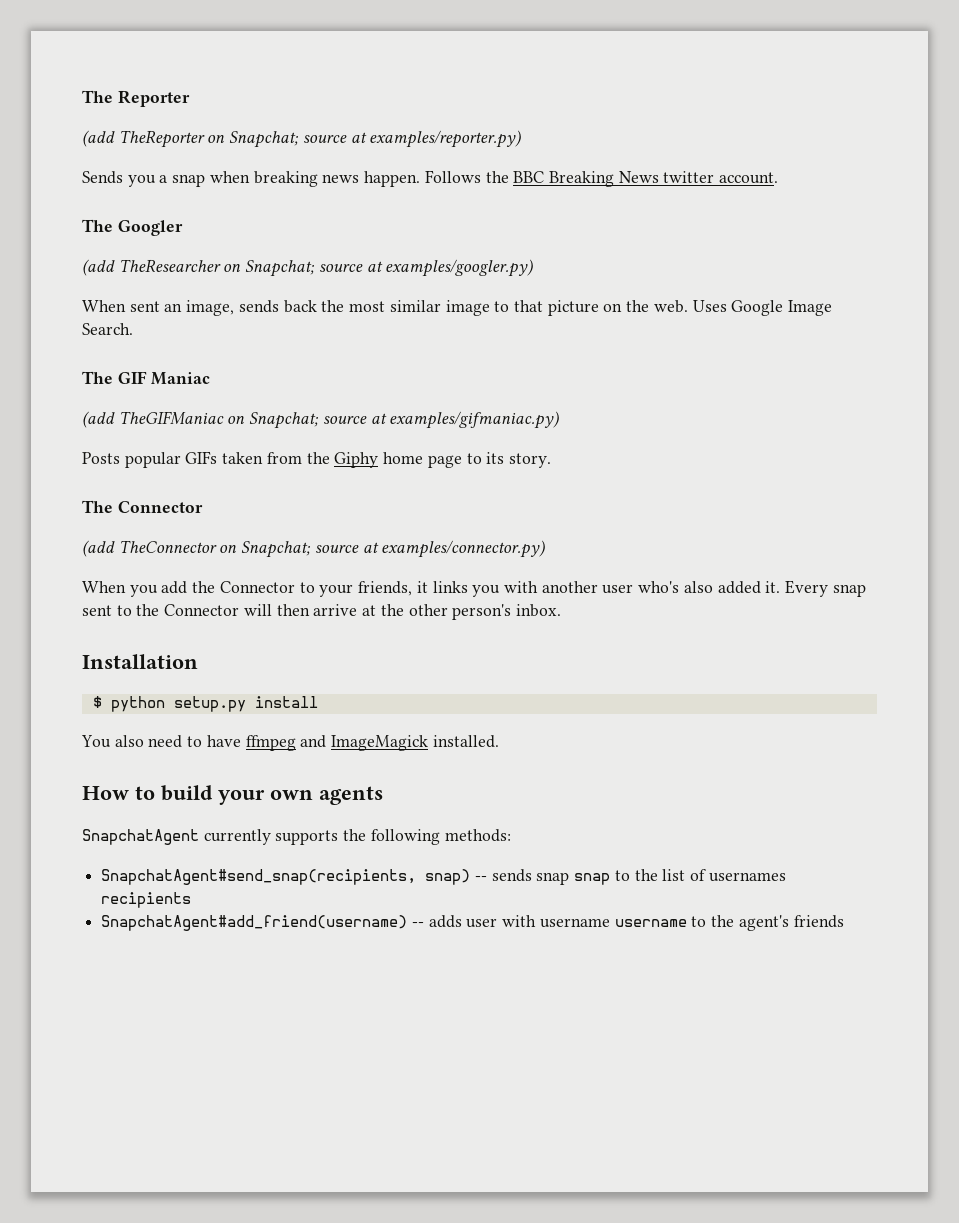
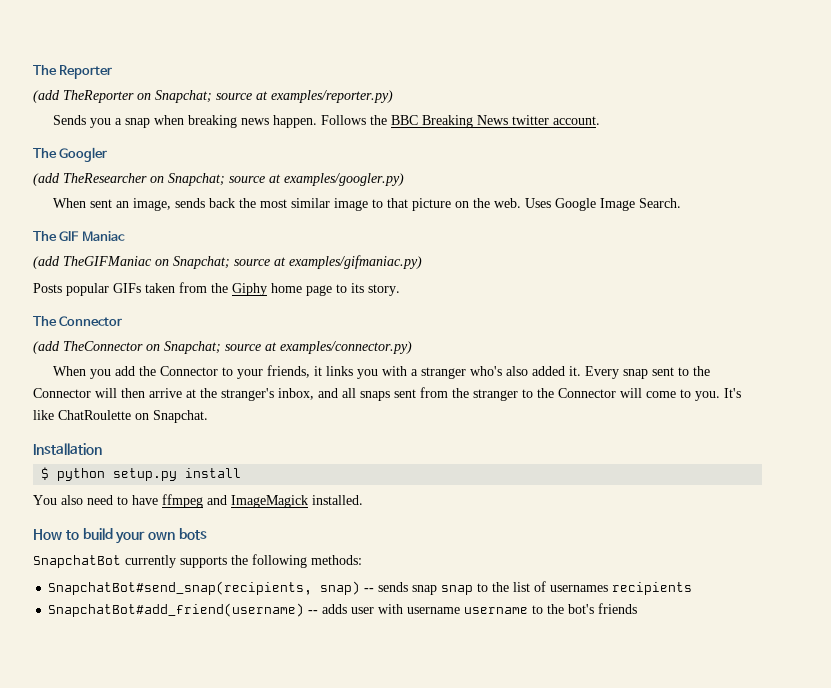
- When you add the Connector to your friends, it links you with another user who's also added it.
+ When you add the Connector to your friends, it links you with a stranger who's also added it.
- Every snap sent to the Connector will then arrive at the other person's inbox.
+ Every snap sent to the Connector will then arrive at the stranger's inbox, and all snaps sent from the stranger to the Connector will come to you. It's like ChatRoulette on Snapchat.
- How to build your own agents
- SnapchatAgent currently supports the following methods:
+ How to build your own bots
+ SnapchatBot currently supports the following methods:
- SnapchatAgent#send_snap(recipients, snap) -- sends snap snap to the list of usernames recipients
+ SnapchatBot#send_snap(recipients, snap) -- sends snap snap to the list of usernames recipients
- SnapchatAgent#add_friend(username) -- adds user with username username to the agent's friends
+ SnapchatBot#add_friend(username) -- adds user with username username to the bot's friends

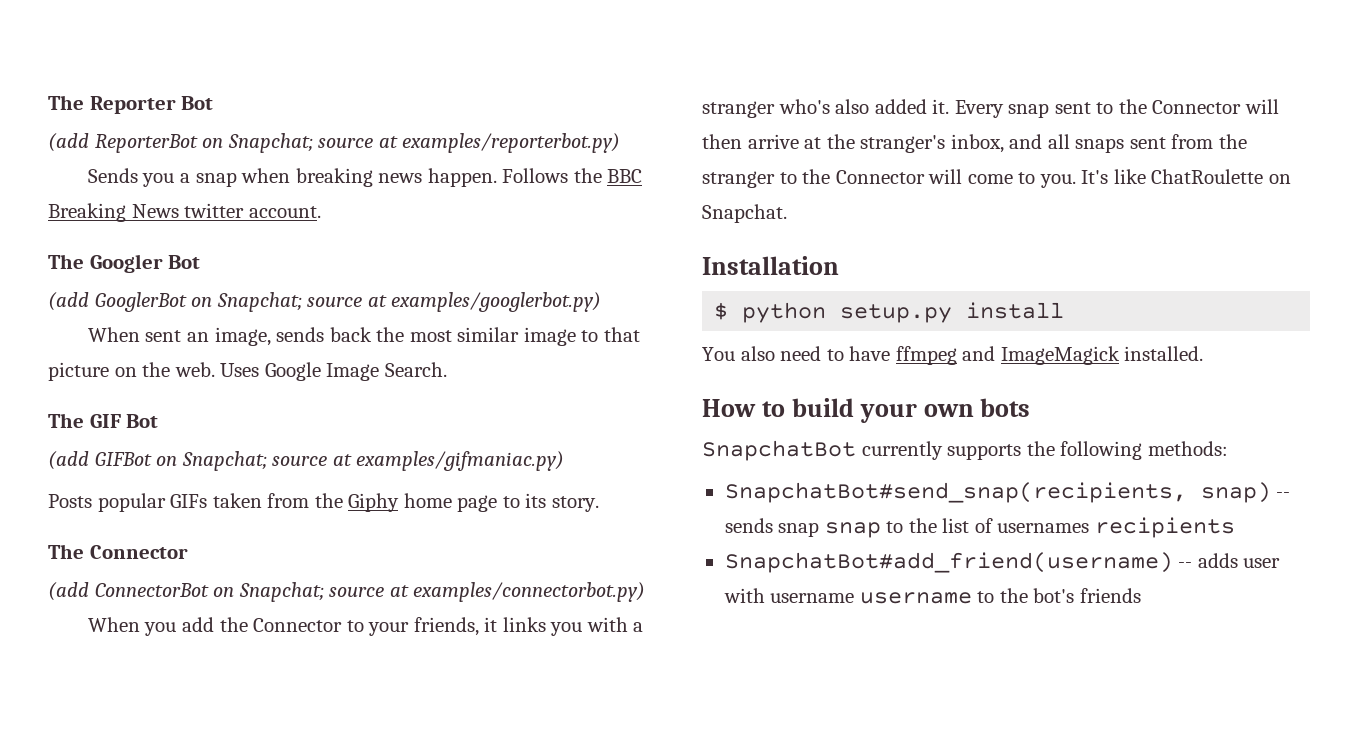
- The Reporter
- (add TheReporter on Snapchat; source at examples/reporter.py)
+ The Reporter Bot
+ (add ReporterBot on Snapchat; source at examples/reporterbot.py)
- The Googler
- (add TheResearcher on Snapchat; source at examples/googler.py)
+ The Googler Bot
+ (add GooglerBot on Snapchat; source at examples/googlerbot.py)
- The GIF Maniac
- (add TheGIFManiac on Snapchat; source at examples/gifmaniac.py)
+ The GIF Bot
+ (add GIFBot on Snapchat; source at examples/gifmaniac.py)
- (add TheConnector on Snapchat; source at examples/connector.py)
+ (add ConnectorBot on Snapchat; source at examples/connectorbot.py)

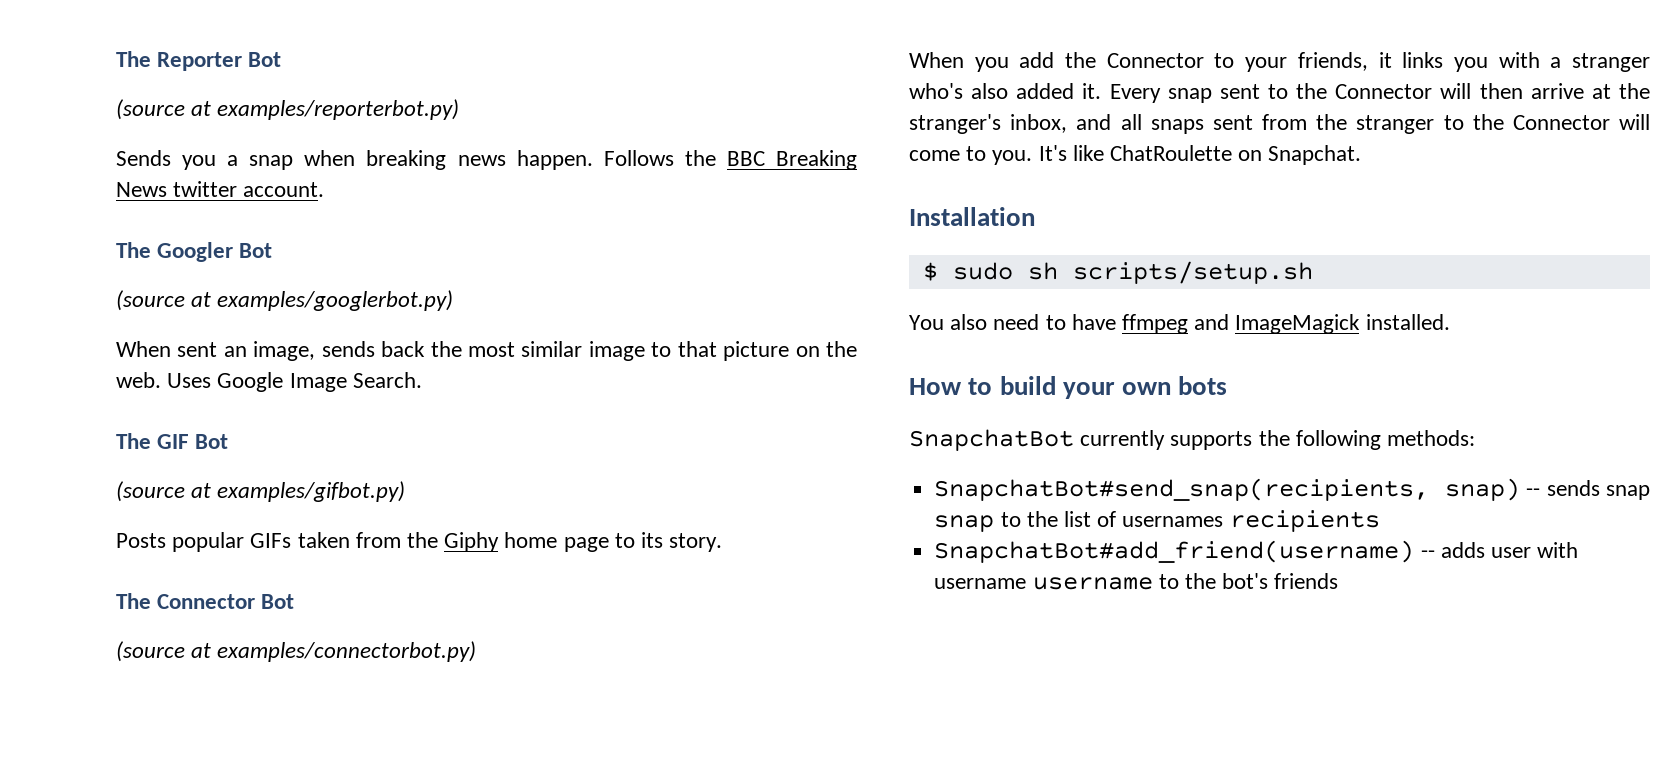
- (add ReporterBot on Snapchat; source at examples/reporterbot.py)
+ (source at examples/reporterbot.py)
- (add GooglerBot on Snapchat; source at examples/googlerbot.py)
+ (source at examples/googlerbot.py)
- (add GIFBot on Snapchat; source at examples/gifmaniac.py)
+ (source at examples/gifbot.py)
- The Connector
- (add ConnectorBot on Snapchat; source at examples/connectorbot.py)
+ The Connector Bot
+ (source at examples/connectorbot.py)
- $ python setup.py install
+ $ sudo sh scripts/setup.sh

